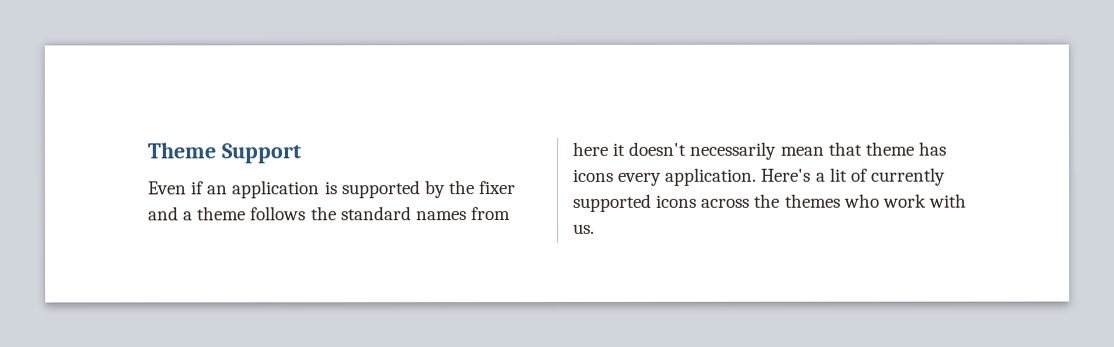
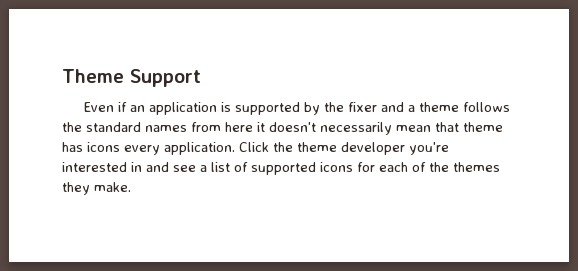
- Here's a lit of currently supported icons across the themes who work with us.
+ Click the theme developer you're interested in and see a list of supported icons for each of the themes they make.

